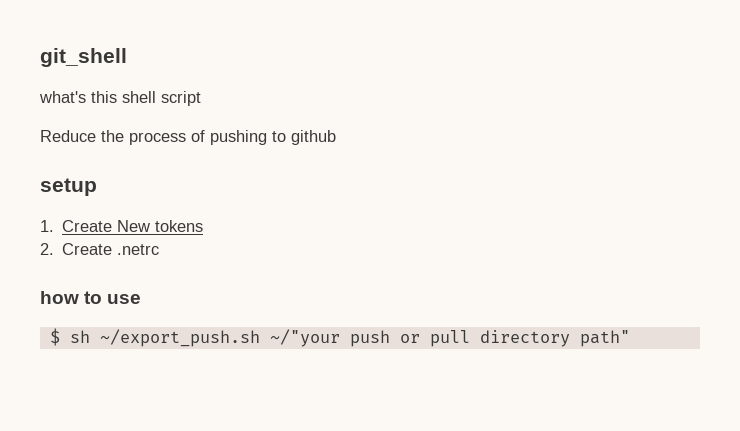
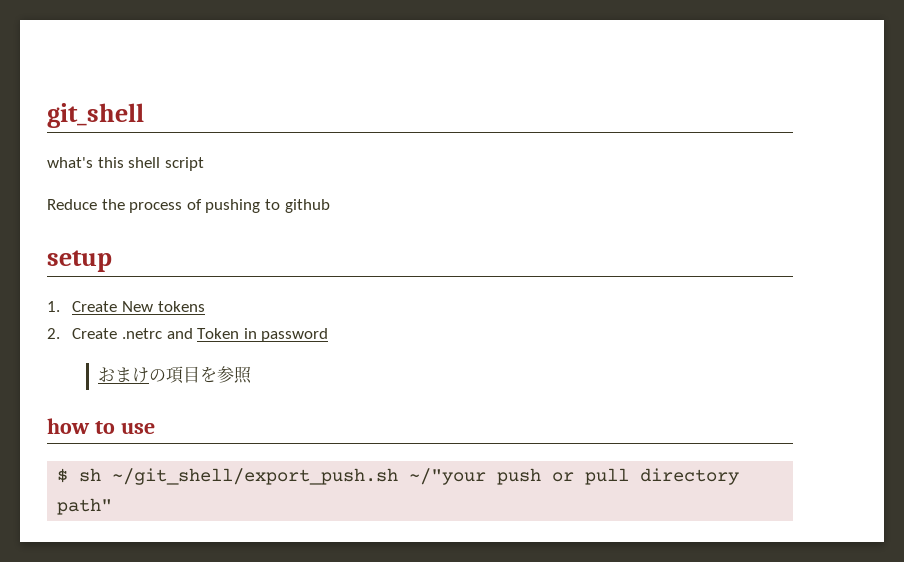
- 2. Create .netrc
+ 2. Create .netrc and Token in password
+ おまけの項目を参照
- $ sh ~/export_push.sh ~/"your push or pull directory path"
+ $ sh ~/git_shell/export_push.sh ~/"your push or pull directory path"

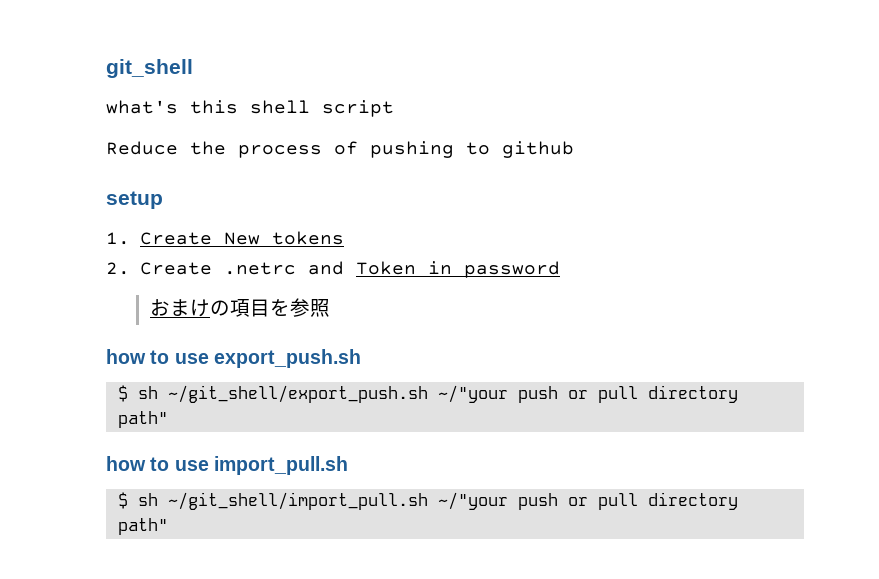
- how to use
+ how to use export_push.sh
+ how to use import_pull.sh
+ $ sh ~/git_shell/import_pull.sh ~/"your push or pull directory path"

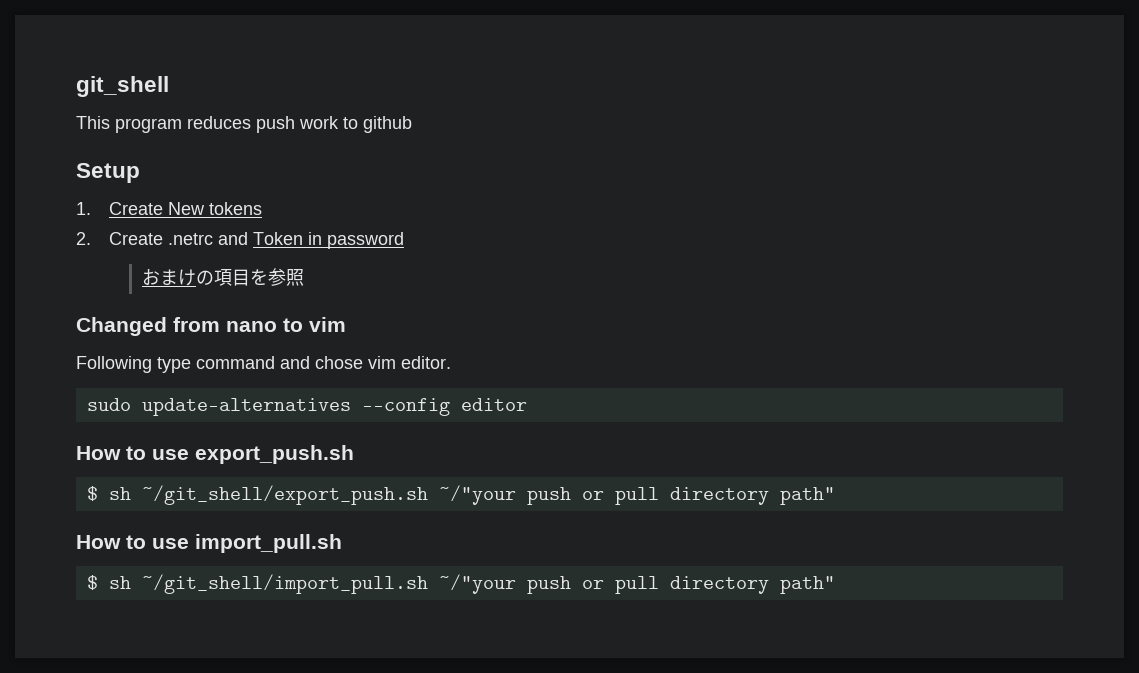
- what's this shell script
- Reduce the process of pushing to github
+ This program reduces push work to github
- setup
+ Setup
- how to use export_push.sh
+ Changed from nano to vim
+ Following type command and chose vim editor.
+ sudo update-alternatives --config editor
+ How to use export_push.sh
- how to use import_pull.sh
+ How to use import_pull.sh

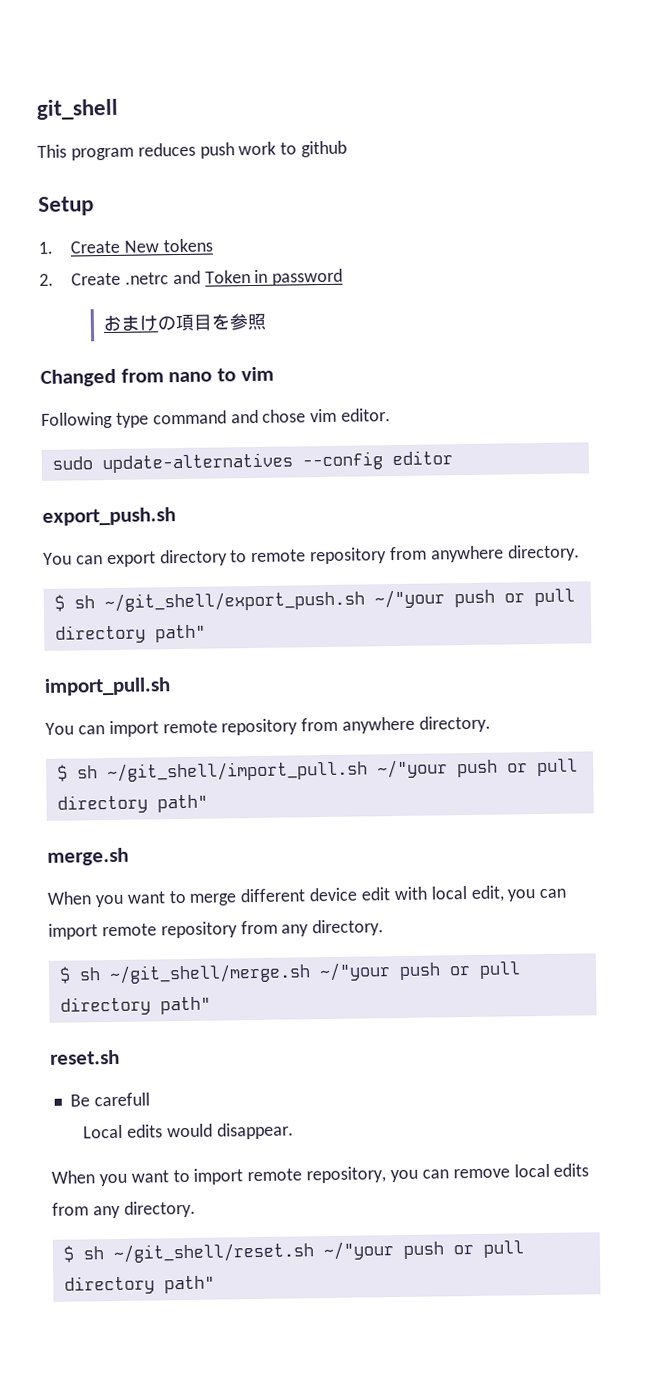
- How to use export_push.sh
+ export_push.sh
+ You can export directory to remote repository from anywhere directory.
- How to use import_pull.sh
+ import_pull.sh
+ You can import remote repository from anywhere directory.
+ merge.sh
+ When you want to merge different device edit with local edit, you can import remote repository from any directory.
+ $ sh ~/git_shell/merge.sh ~/"your push or pull directory path"
+ reset.sh
+ Be carefull
+ Local edits would disappear.
+ When you want to import remote repository, you can remove local edits from any directory.
+ $ sh ~/git_shell/reset.sh ~/"your push or pull directory path"

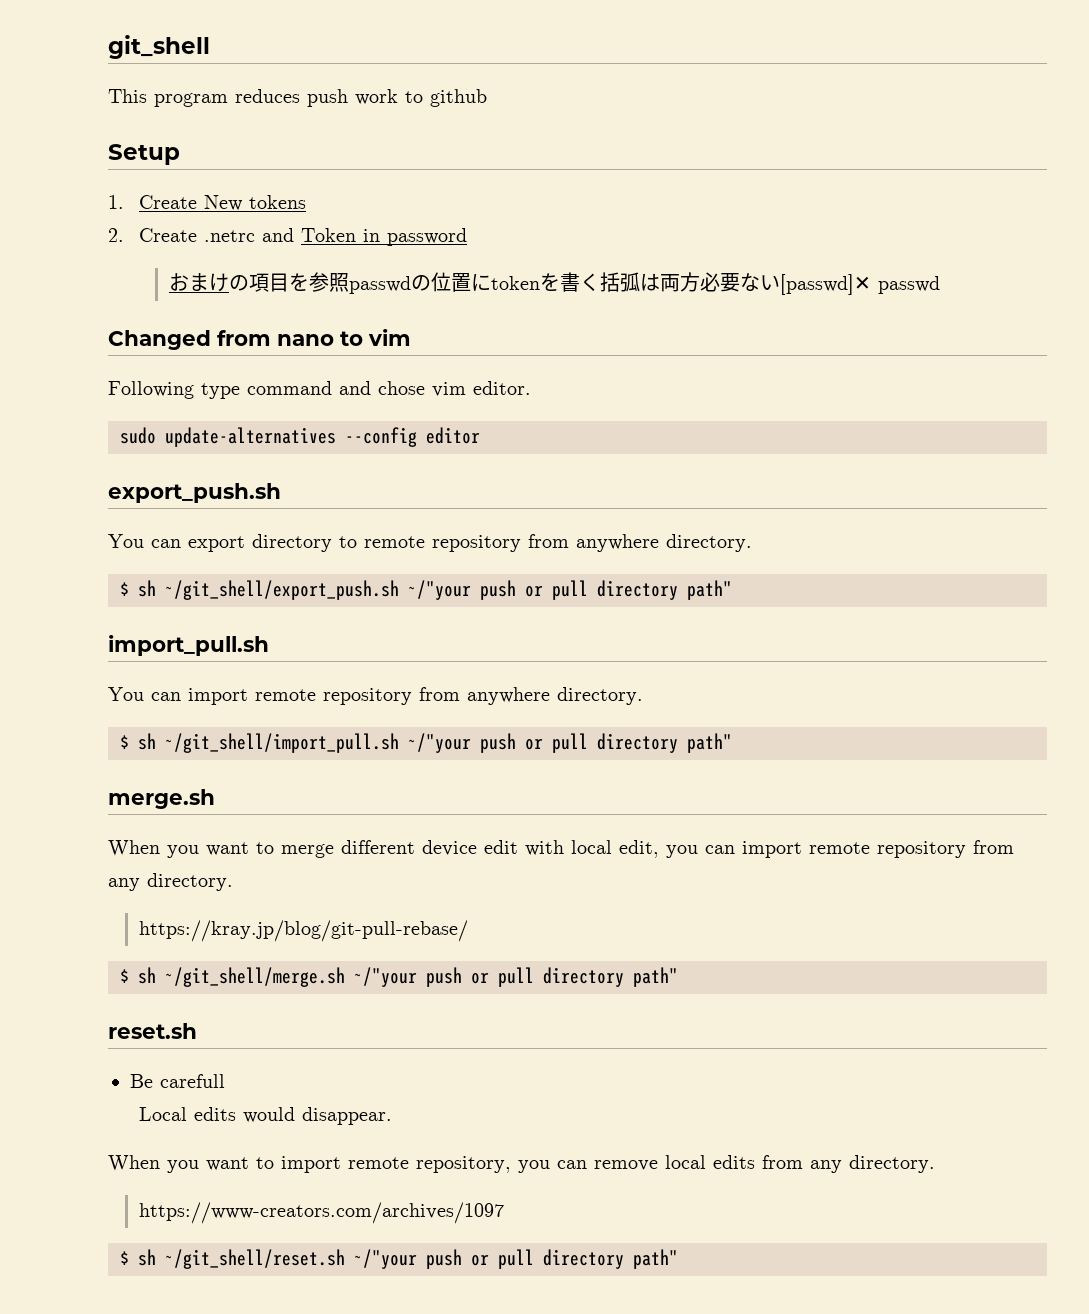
- おまけの項目を参照
+ おまけの項目を参照passwdの位置にtokenを書く括弧は両方必要ない[passwd]✕ passwd
+ https://kray.jp/blog/git-pull-rebase/
+ https://www-creators.com/archives/1097

